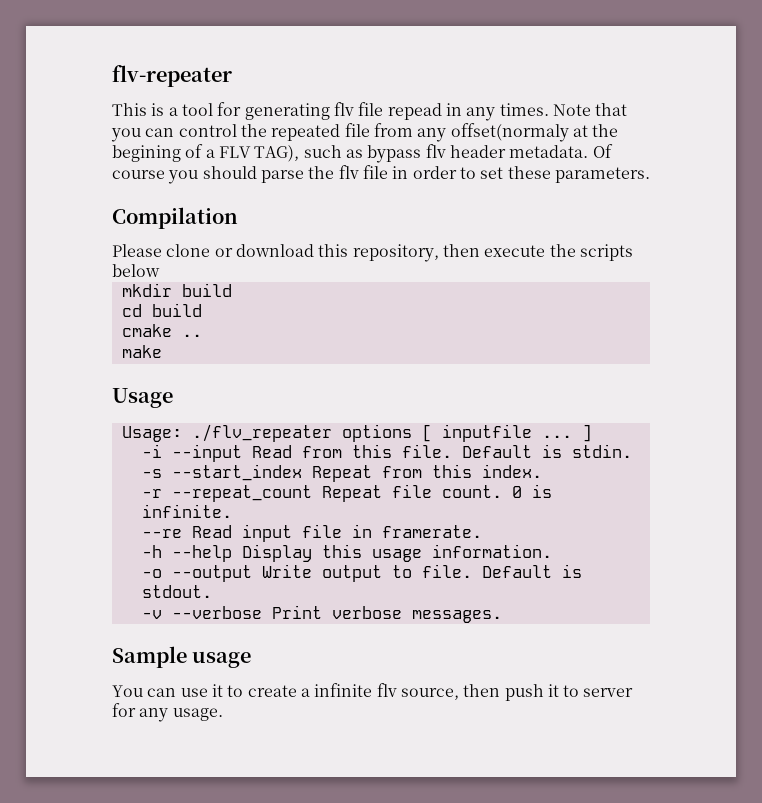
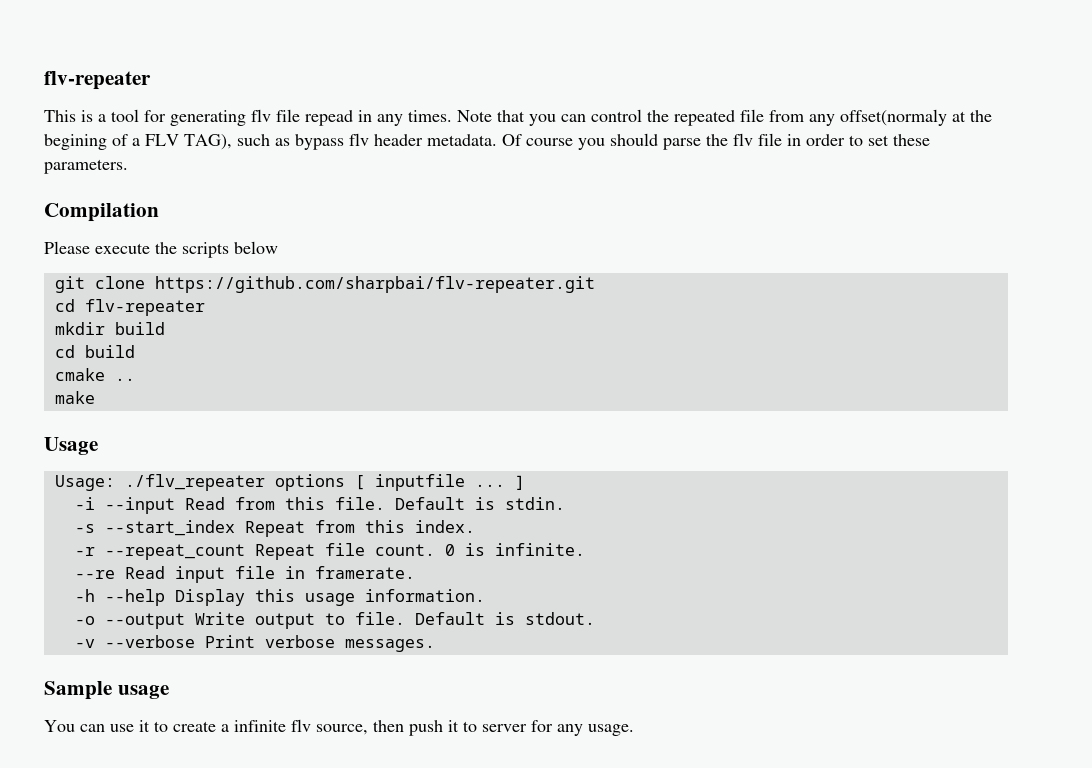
- Please clone or download this repository, then execute the scripts below
+ Please execute the scripts below
+ git clone https://github.com/sharpbai/flv-repeater.git
+ cd flv-repeater

